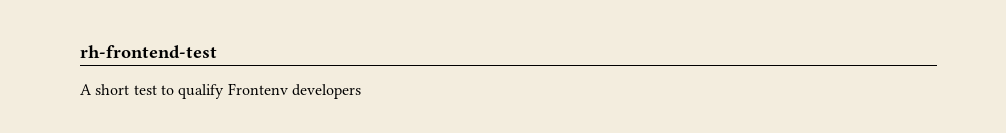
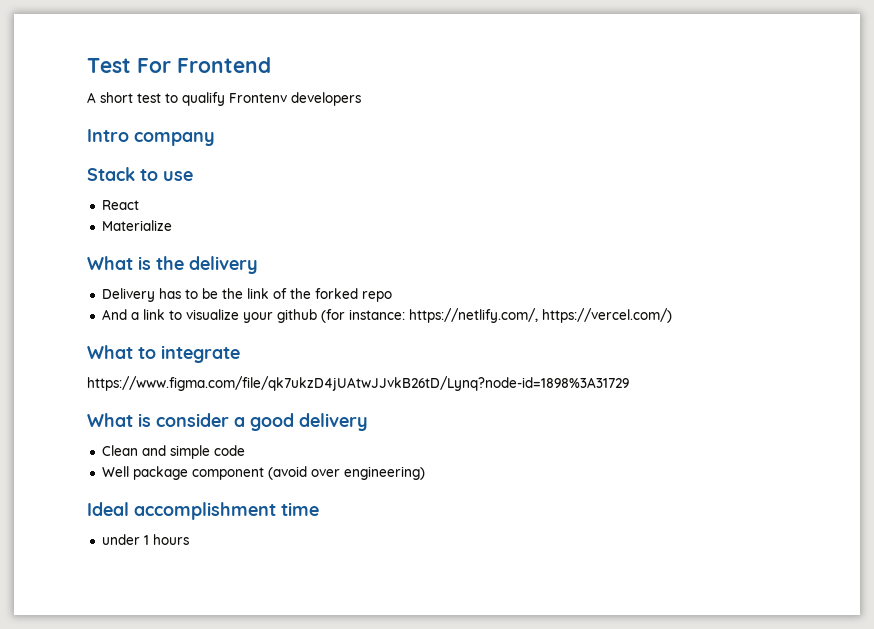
- rh-frontend-test
+ Test For Frontend
+ Intro company
+ Stack to use
+ React
+ Materialize
+ What is the delivery
+ Delivery has to be the link of the forked repo
+ And a link to visualize your github (for instance: https://netlify.com/, https://vercel.com/)
+ What to integrate
+ https://www.figma.com/file/qk7ukzD4jUAtwJJvkB26tD/Lynq?node-id=1898%3A31729
+ What is consider a good delivery
+ Clean and simple code
+ Well package component (avoid over engineering)
+ Ideal accomplishment time
+ under 1 hours

